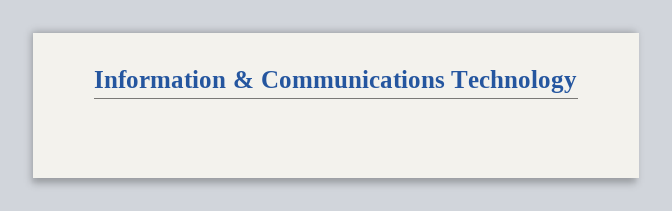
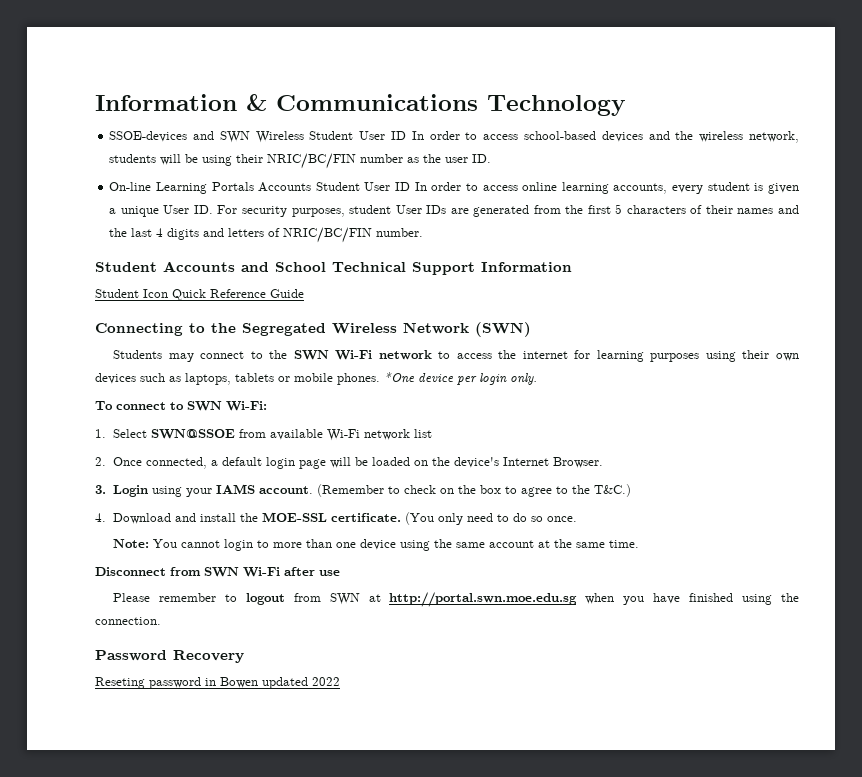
+ SSOE-devices and SWN Wireless Student User ID In order to access school-based devices and the wireless network, students will be using their NRIC/BC/FIN number as the user ID.
+ On-line Learning Portals Accounts Student User ID In order to access online learning accounts, every student is given a unique User ID. For security purposes, student User IDs are generated from the first 5 characters of their names and the last 4 digits and letters of NRIC/BC/FIN number.
+ Student Accounts and School Technical Support Information
+ Student Icon Quick Reference Guide
+ Connecting to the Segregated Wireless Network (SWN)
+ Students may connect to the SWN Wi-Fi network to access the internet for learning purposes using their own devices such as laptops, tablets or mobile phones. *One device per login only.
+ To connect to SWN Wi-Fi:
+ 1. Select SWN@SSOE from available Wi-Fi network list
+ 2. Once connected, a default login page will be loaded on the device's Internet Browser.
+ 3. Login using your IAMS account. (Remember to check on the box to agree to the T&C.)
+ 4. Download and install the MOE-SSL certificate. (You only need to do so once.
+ Note: You cannot login to more than one device using the same account at the same time.
+ Disconnect from SWN Wi-Fi after use
+ Please remember to logout from SWN at http://portal.swn.moe.edu.sg when you have finished using the connection.
+ Password Recovery
+ Reseting password in Bowen updated 2022

